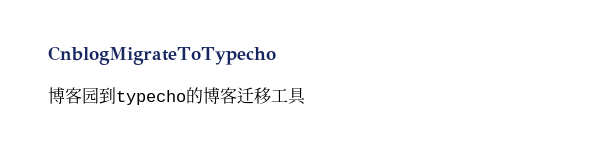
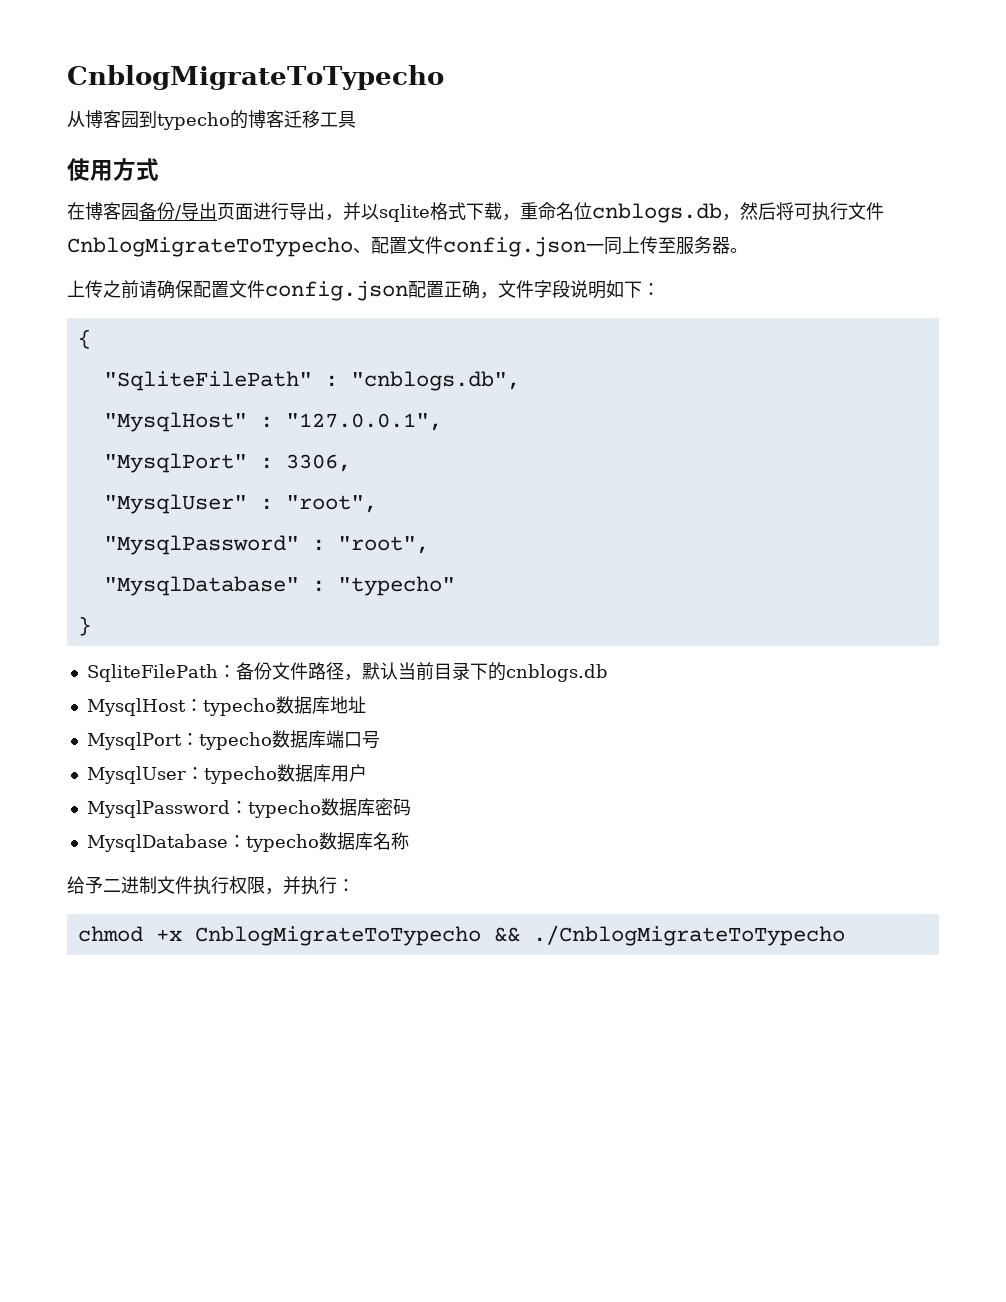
- 博客园到typecho的博客迁移工具
+ 从博客园到typecho的博客迁移工具
+ 使用方式
+ 在博客园备份/导出页面进行导出，并以sqlite格式下载，重命名位cnblogs.db，然后将可执行文件CnblogMigrateToTypecho、配置文件config.json一同上传至服务器。
+ 上传之前请确保配置文件config.json配置正确，文件字段说明如下：
+ {
+ "SqliteFilePath" : "cnblogs.db",
+ "MysqlHost" : "127.0.0.1",
+ "MysqlPort" : 3306,
+ "MysqlUser" : "root",
+ "MysqlPassword" : "root",
+ "MysqlDatabase" : "typecho"
+ }
+ SqliteFilePath：备份文件路径，默认当前目录下的cnblogs.db
+ MysqlHost：typecho数据库地址
+ MysqlPort：typecho数据库端口号
+ MysqlUser：typecho数据库用户
+ MysqlPassword：typecho数据库密码
+ MysqlDatabase：typecho数据库名称
+ 给予二进制文件执行权限，并执行：
+ chmod +x CnblogMigrateToTypecho && ./CnblogMigrateToTypecho

